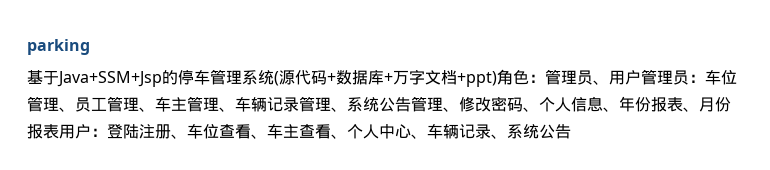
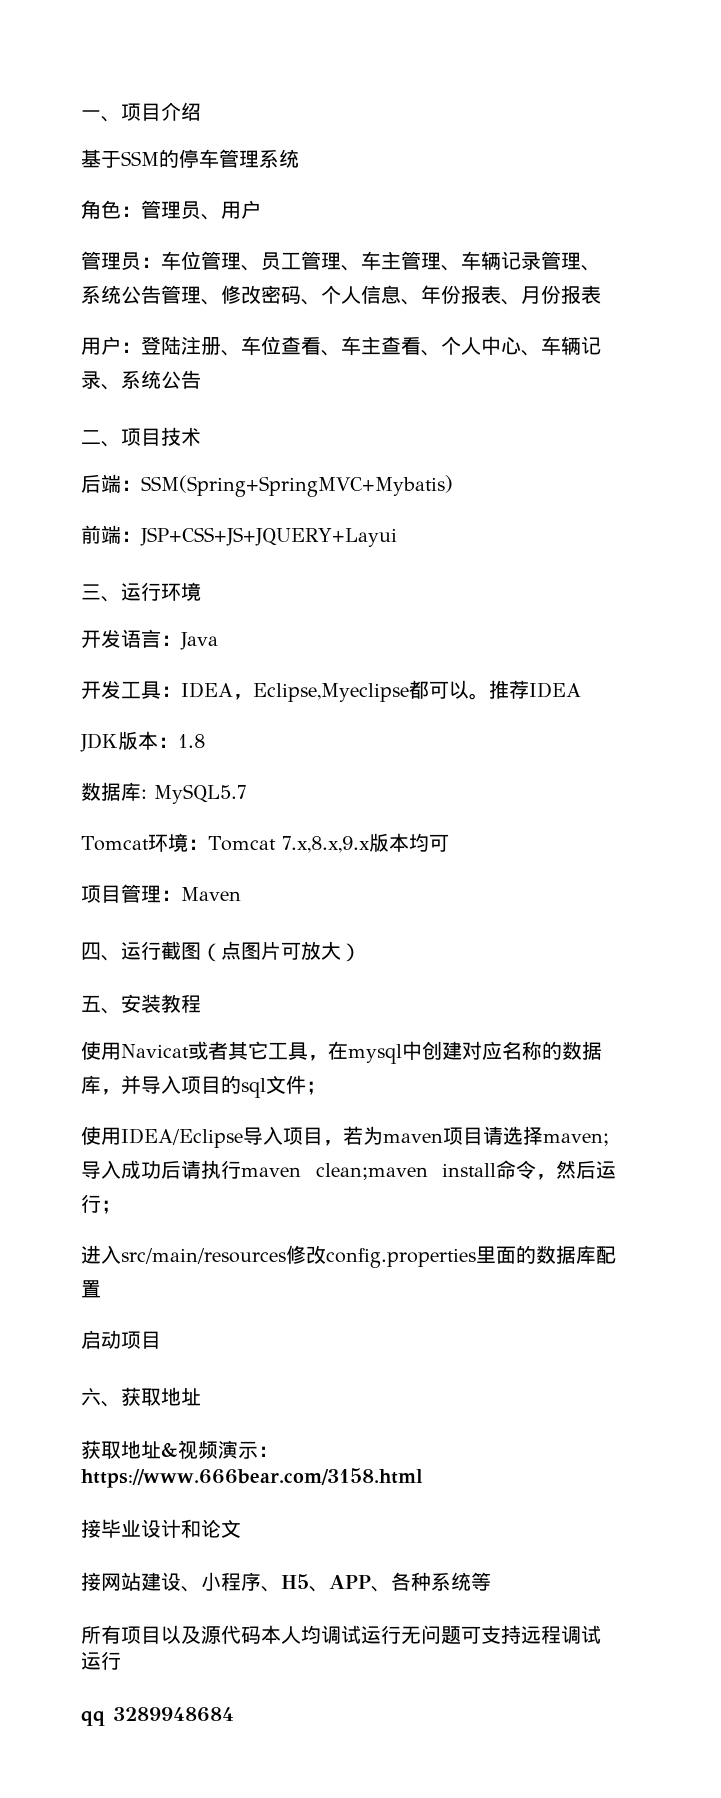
- parking
+ 一、项目介绍
- 基于Java+SSM+Jsp的停车管理系统(源代码+数据库+万字文档+ppt)角色：管理员、用户管理员：车位管理、员工管理、车主管理、车辆记录管理、系统公告管理、修改密码、个人信息、年份报表、月份报表用户：登陆注册、车位查看、车主查看、个人中心、车辆记录、系统公告
+ 基于SSM的停车管理系统
+ 角色：管理员、用户
+ 管理员：车位管理、员工管理、车主管理、车辆记录管理、系统公告管理、修改密码、个人信息、年份报表、月份报表
+ 用户：登陆注册、车位查看、车主查看、个人中心、车辆记录、系统公告
+ 二、项目技术
+ 后端：SSM(Spring+SpringMVC+Mybatis)
+ 前端：JSP+CSS+JS+JQUERY+Layui
+ 三、运行环境
+ 开发语言：Java
+ 开发工具：IDEA，Eclipse,Myeclipse都可以。推荐IDEA
+ JDK版本：1.8
+ 数据库: MySQL5.7
+ Tomcat环境：Tomcat 7.x,8.x,9.x版本均可
+ 项目管理：Maven
+ 四、运行截图（点图片可放大）
+ 五、安装教程
+ 使用Navicat或者其它工具，在mysql中创建对应名称的数据库，并导入项目的sql文件；
+ 使用IDEA/Eclipse导入项目，若为maven项目请选择maven;导入成功后请执行maven clean;maven install命令，然后运行；
+ 进入src/main/resources修改config.properties里面的数据库配置
+ 启动项目
+ 六、获取地址
+ 获取地址&视频演示：https://www.666bear.com/3158.html
+ 接毕业设计和论文
+ 接网站建设、小程序、H5、APP、各种系统等
+ 所有项目以及源代码本人均调试运行无问题可支持远程调试运行
+ qq 3289948684

